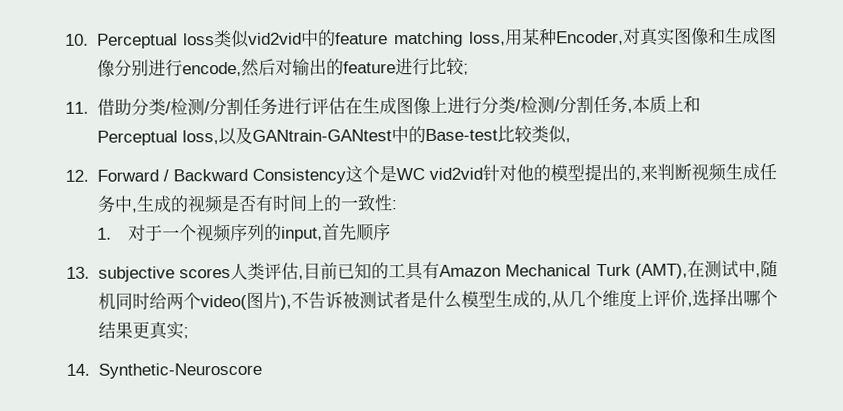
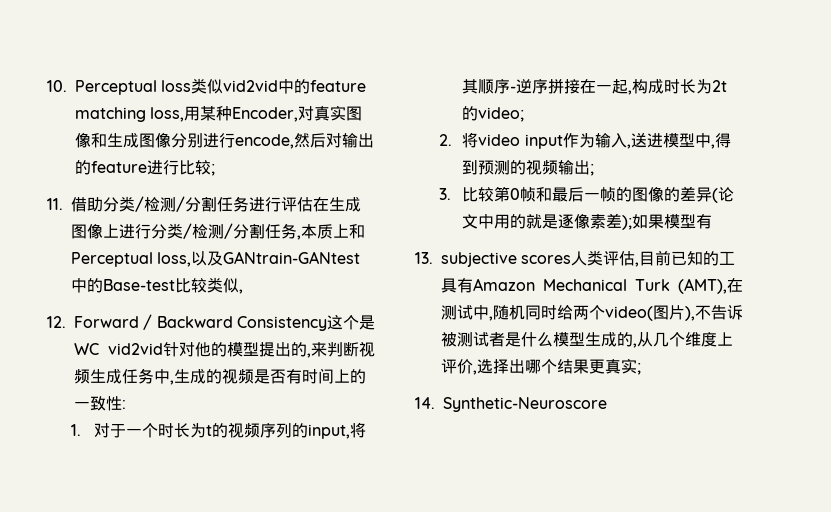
- 1.对于一个视频序列的input,首先顺序
+ 1.对于一个时长为t的视频序列的input,将其顺序-逆序拼接在一起,构成时长为2t的video;
+ 2.将video input作为输入,送进模型中,得到预测的视频输出;
+ 3.比较第0帧和最后一帧的图像的差异(论文中用的就是逐像素差);如果模型有

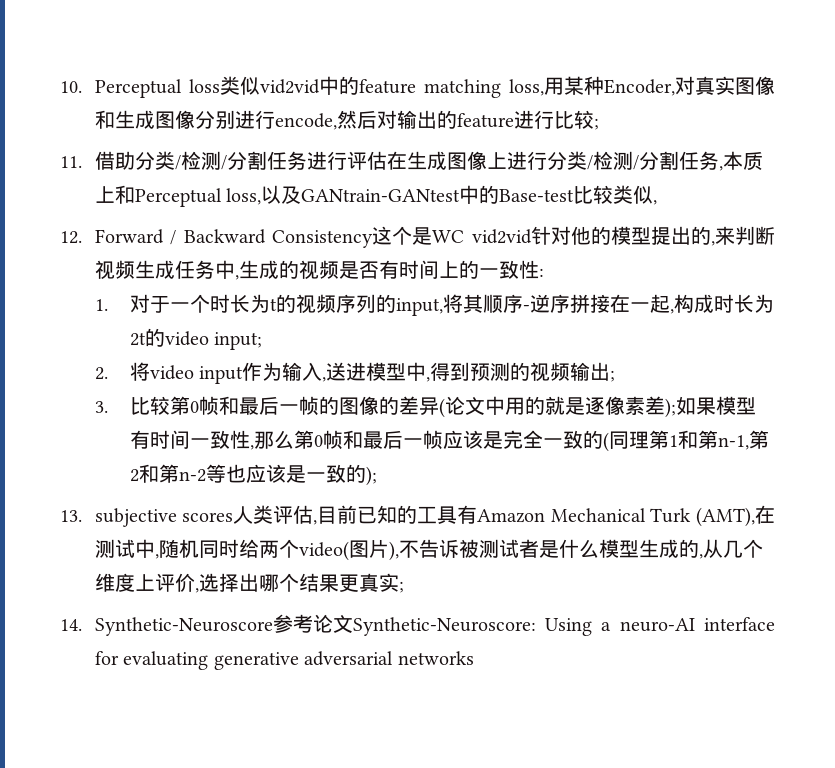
- 1.对于一个时长为t的视频序列的input,将其顺序-逆序拼接在一起,构成时长为2t的video;
+ 1.对于一个时长为t的视频序列的input,将其顺序-逆序拼接在一起,构成时长为2t的video input;
- 3.比较第0帧和最后一帧的图像的差异(论文中用的就是逐像素差);如果模型有
+ 3.比较第0帧和最后一帧的图像的差异(论文中用的就是逐像素差);如果模型有时间一致性,那么第0帧和最后一帧应该是完全一致的(同理第1和第n-1,第2和第n-2等也应该是一致的);
- 14. Synthetic-Neuroscore
+ 14. Synthetic-Neuroscore参考论文Synthetic-Neuroscore: Using a neuro-AI interface for evaluating generative adversarial networks

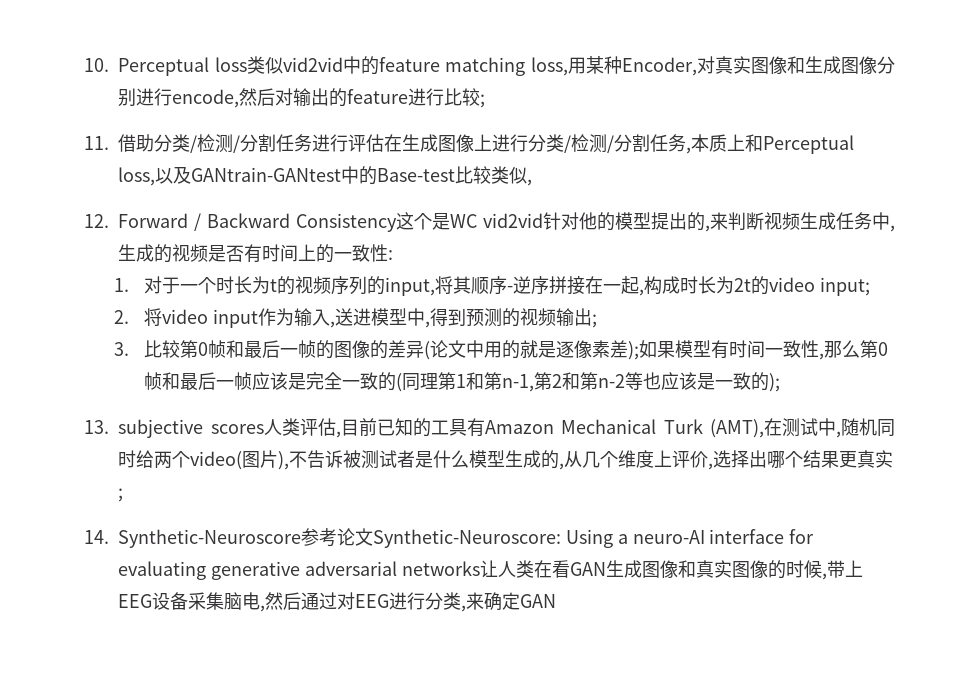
- 14. Synthetic-Neuroscore参考论文Synthetic-Neuroscore: Using a neuro-AI interface for evaluating generative adversarial networks
+ 14. Synthetic-Neuroscore参考论文Synthetic-Neuroscore: Using a neuro-AI interface for evaluating generative adversarial networks让人类在看GAN生成图像和真实图像的时候,带上EEG设备采集脑电,然后通过对EEG进行分类,来确定GAN

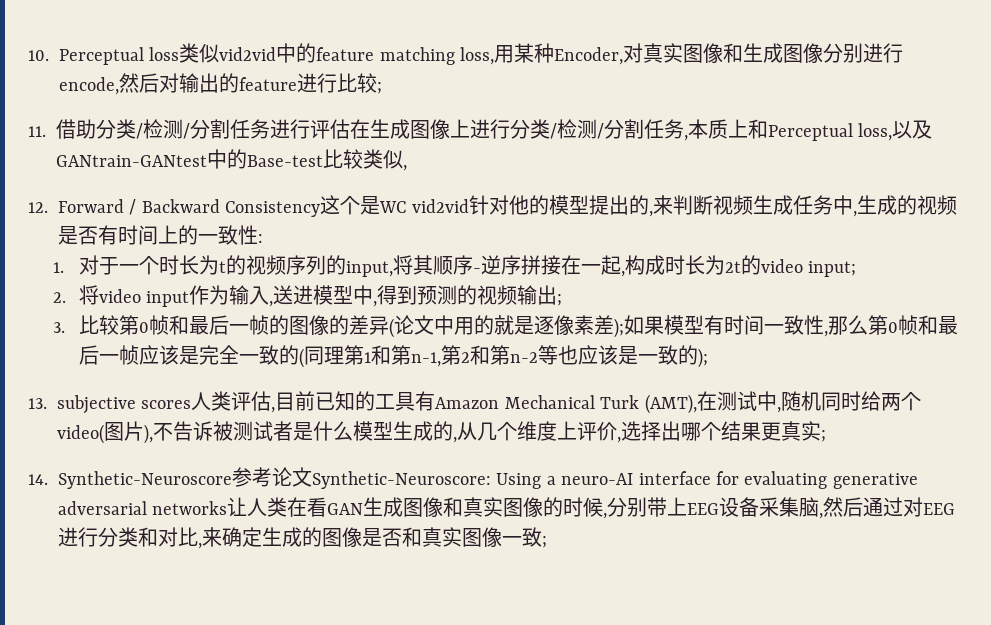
- 14. Synthetic-Neuroscore参考论文Synthetic-Neuroscore: Using a neuro-AI interface for evaluating generative adversarial networks让人类在看GAN生成图像和真实图像的时候,带上EEG设备采集脑电,然后通过对EEG进行分类,来确定GAN
+ 14. Synthetic-Neuroscore参考论文Synthetic-Neuroscore: Using a neuro-AI interface for evaluating generative adversarial networks让人类在看GAN生成图像和真实图像的时候,分别带上EEG设备采集脑,然后通过对EEG进行分类和对比,来确定生成的图像是否和真实图像一致;

